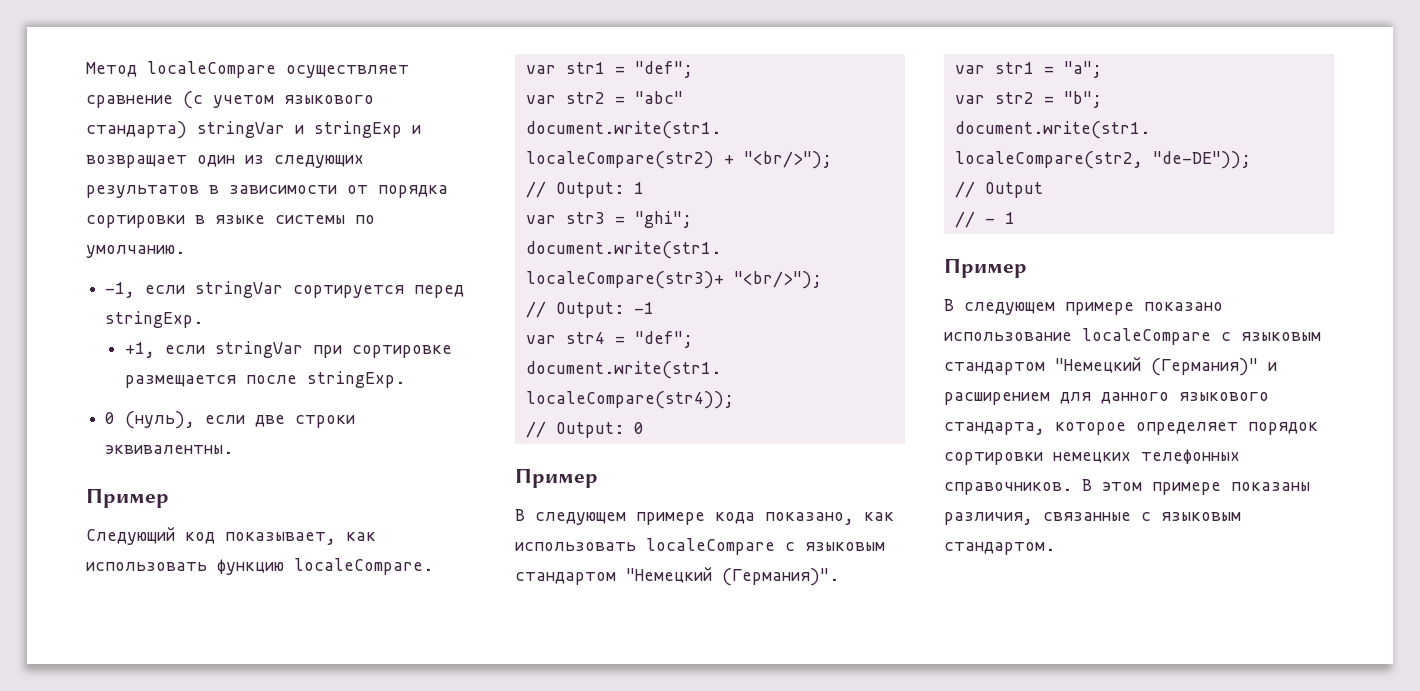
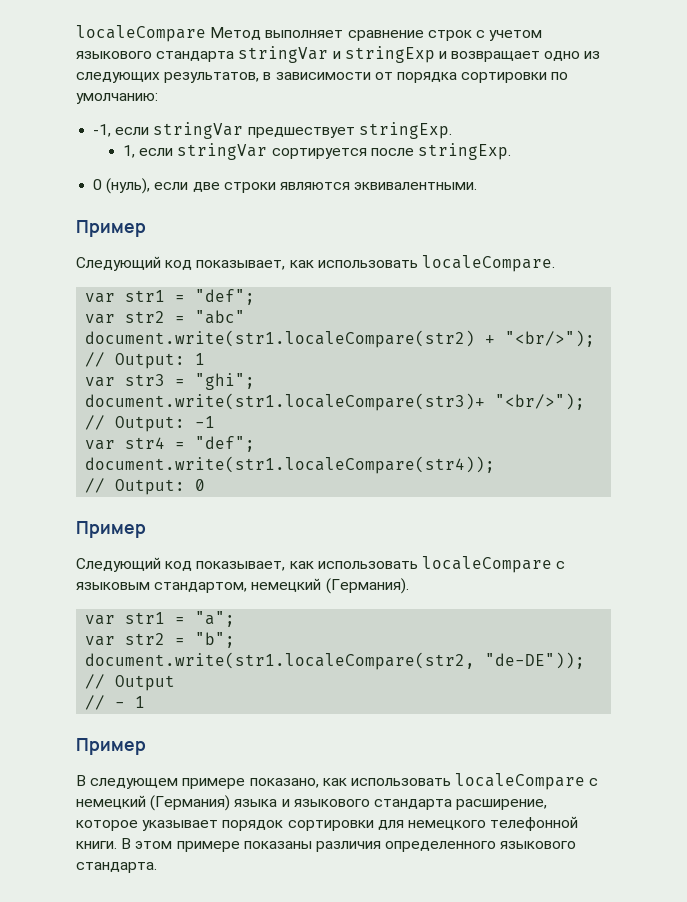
- Метод localeCompare осуществляет сравнение (с учетом языкового стандарта) stringVar и stringExp и возвращает один из следующих результатов в зависимости от порядка сортировки в языке системы по умолчанию.
+ localeCompare Метод выполняет сравнение строк с учетом языкового стандарта stringVar и stringExp и возвращает одно из следующих результатов, в зависимости от порядка сортировки по умолчанию:
- -1, если stringVar сортируется перед stringExp.
- +1, если stringVar при сортировке размещается после stringExp.
+ -1, если stringVar предшествует stringExp.
+ 1, если stringVar сортируется после stringExp.
- 0 (нуль), если две строки эквивалентны.
+ 0 (нуль), если две строки являются эквивалентными.
  Пример
- Следующий код показывает, как использовать функцию localeCompare.
+ Следующий код показывает, как использовать localeCompare.
- В следующем примере кода показано, как использовать localeCompare с языковым стандартом "Немецкий (Германия)".
+ Следующий код показывает, как использовать localeCompare с языковым стандартом, немецкий (Германия).
- В следующем примере показано использование localeCompare с языковым стандартом "Немецкий (Германия)" и расширением для данного языкового стандарта, которое определяет порядок сортировки немецких телефонных справочников. В этом примере показаны различия, связанные с языковым стандартом.
+ В следующем примере показано, как использовать localeCompare с немецкий (Германия) языка и языкового стандарта расширение, которое указывает порядок сортировки для немецкого телефонной книги. В этом примере показаны различия определенного языкового стандарта.

